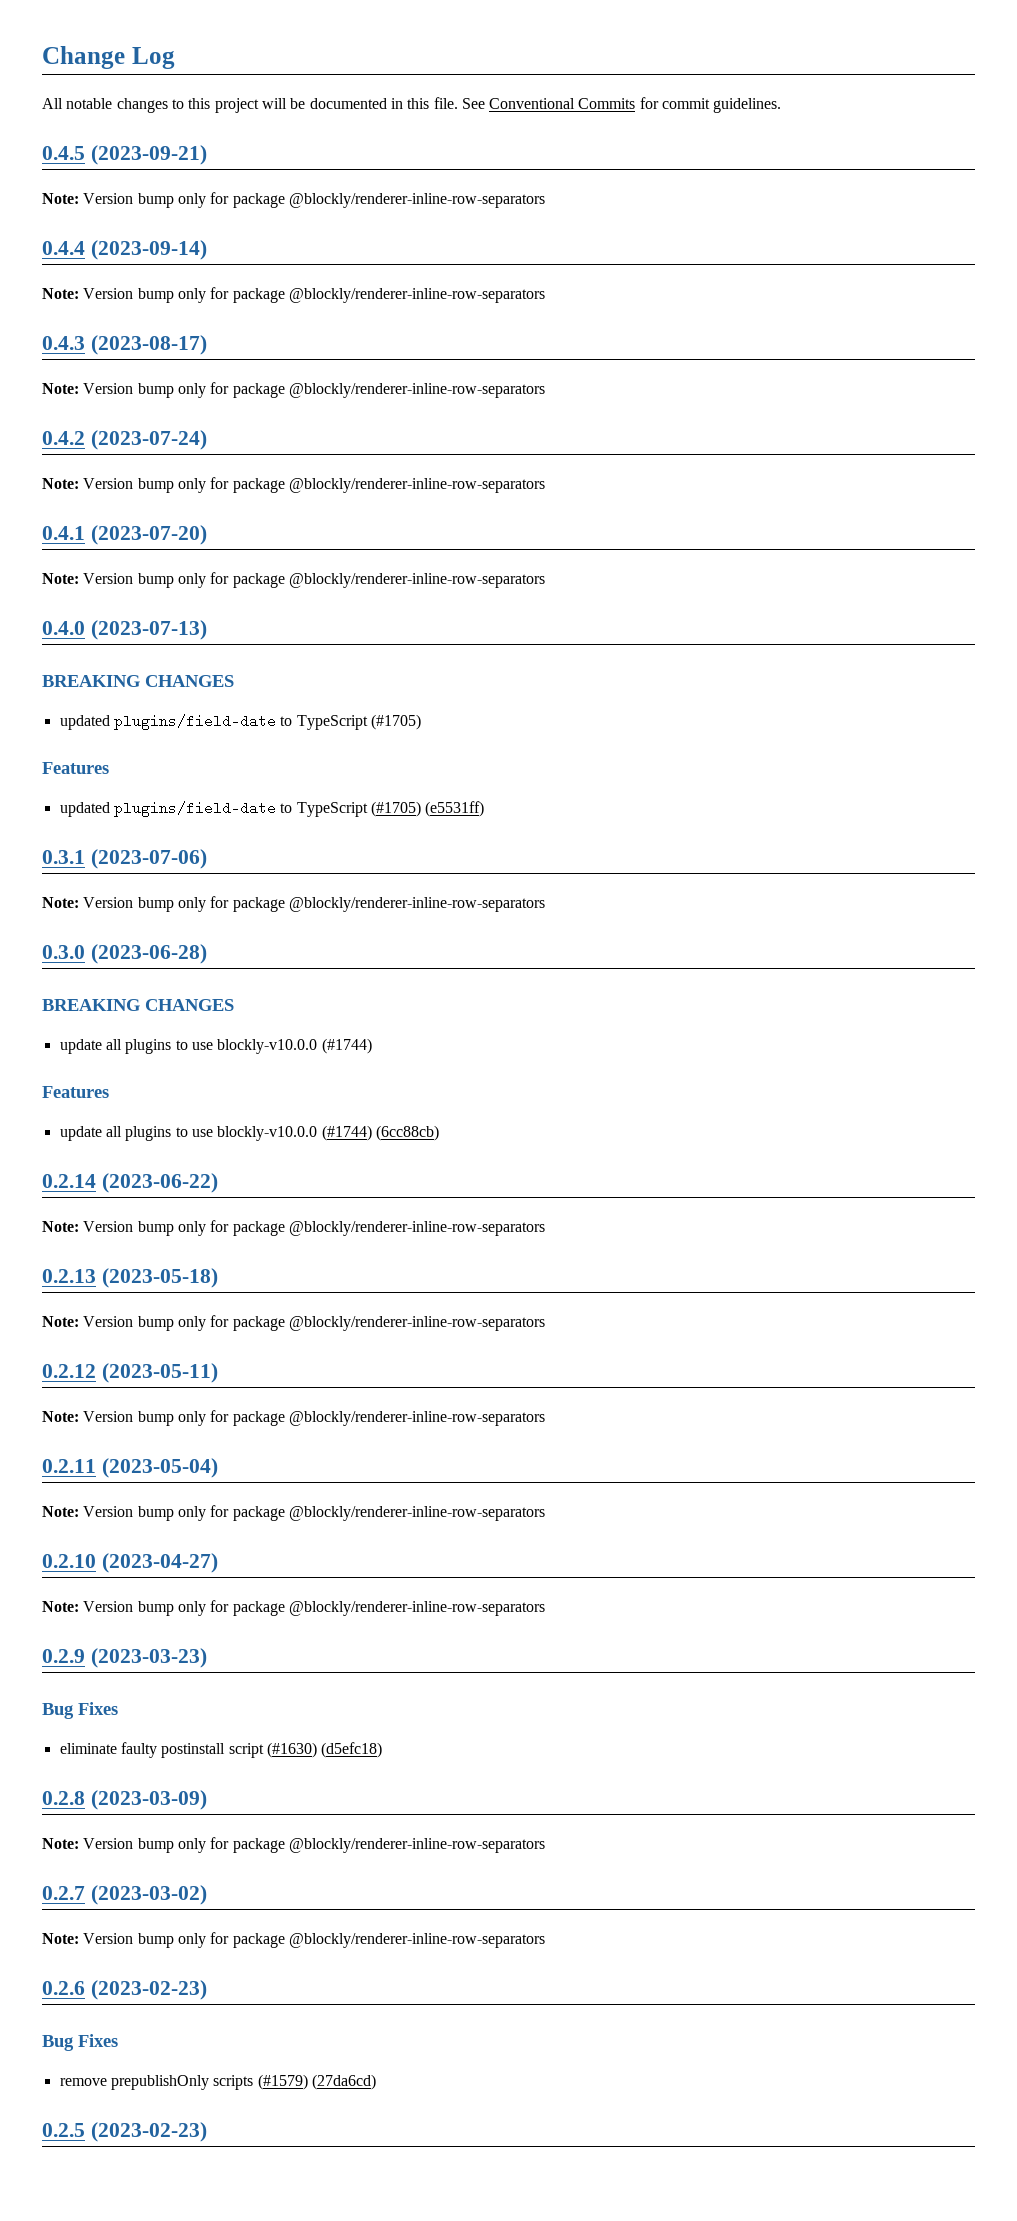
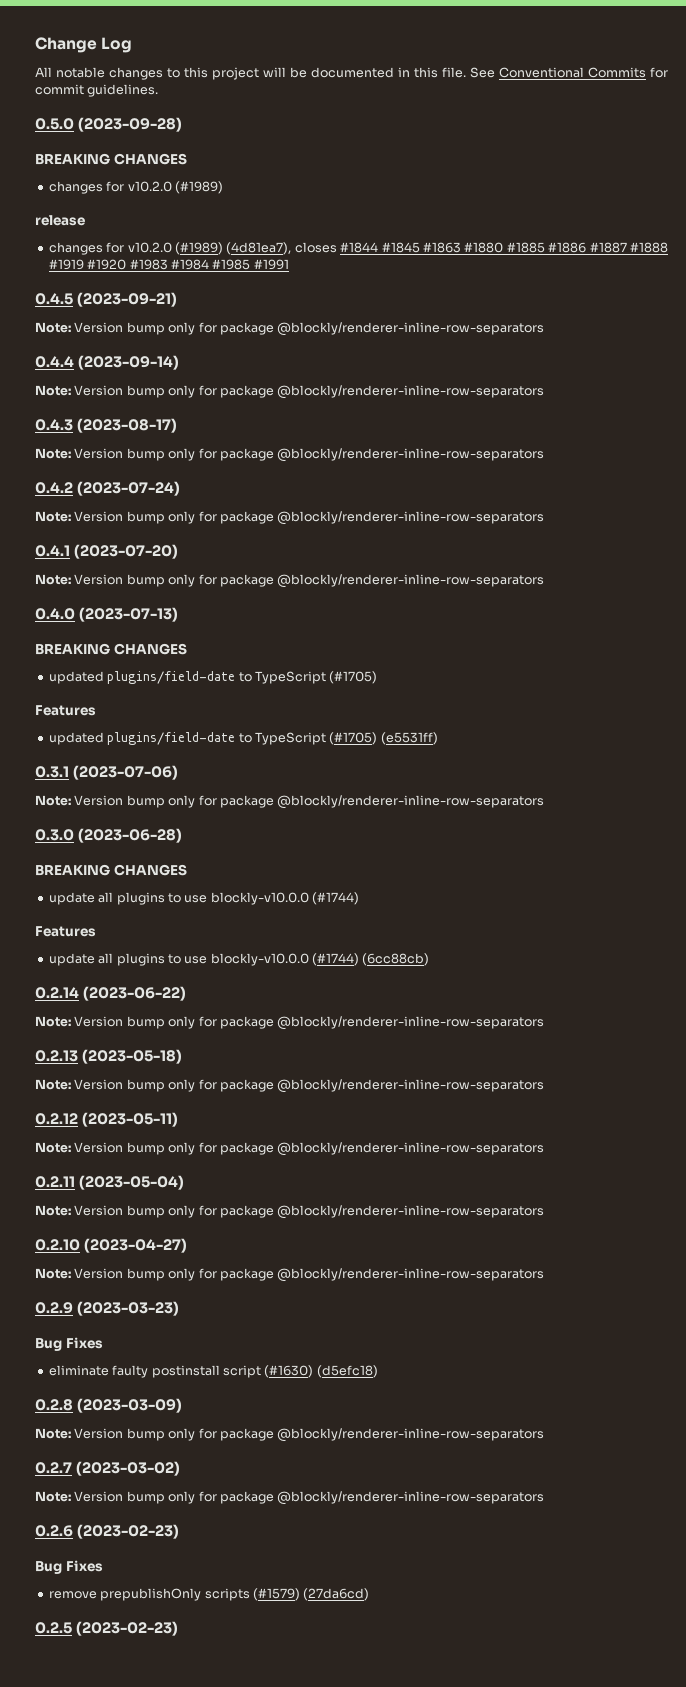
+ 0.5.0 (2023-09-28)
+ BREAKING CHANGES
+ changes for v10.2.0 (#1989)
+ release
+ changes for v10.2.0 (#1989) (4d81ea7), closes #1844 #1845 #1863 #1880 #1885 #1886 #1887 #1888 #1919 #1920 #1983 #1984 #1985 #1991

